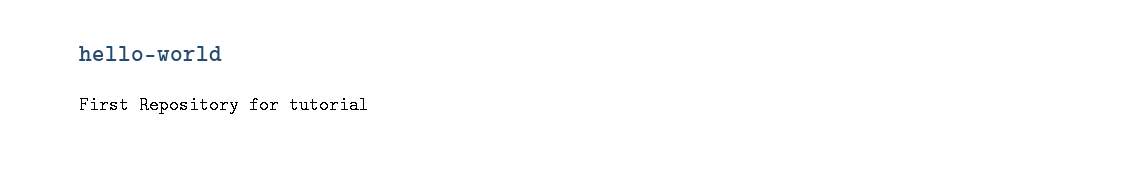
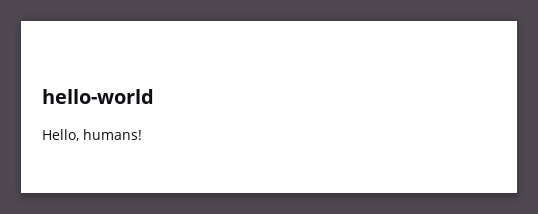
- First Repository for tutorial
+ Hello, humans!

